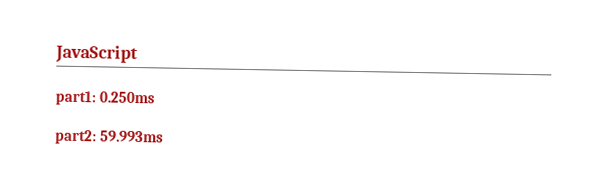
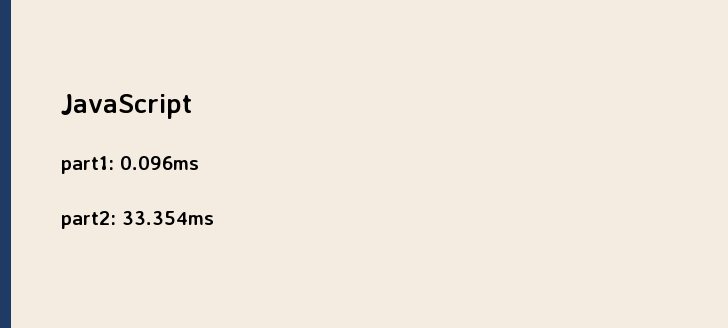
- part1: 0.250ms
+ part1: 0.096ms
- part2: 59.993ms
+ part2: 33.354ms

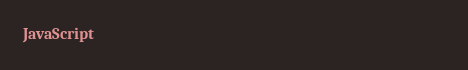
- part1: 0.096ms
- part2: 33.354ms

